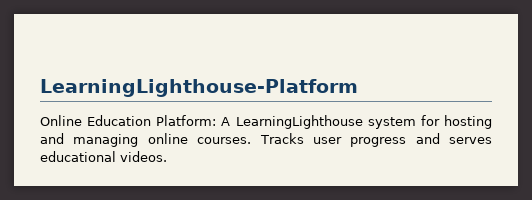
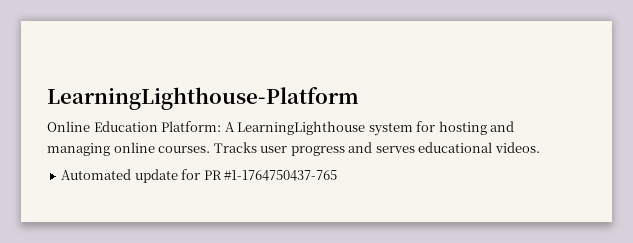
+ Automated update for PR #1-1764750437-765

